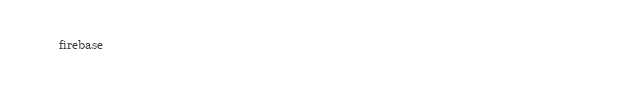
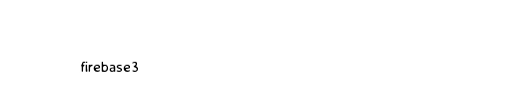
- firebase
+ firebase3

